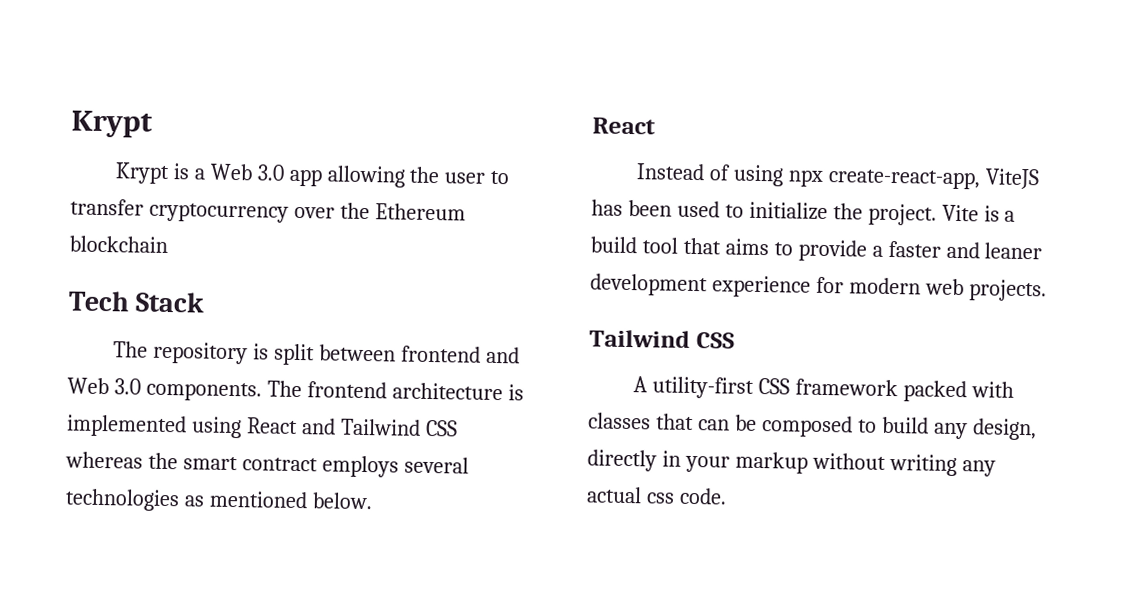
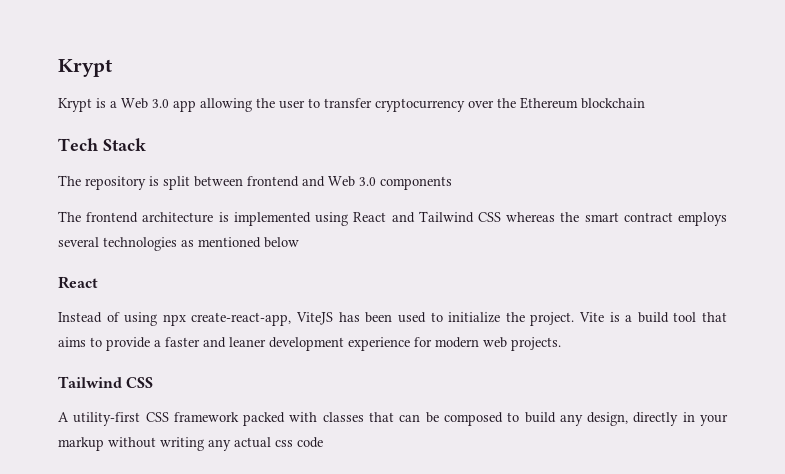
- The repository is split between frontend and Web 3.0 components. The frontend architecture is implemented using React and Tailwind CSS whereas the smart contract employs several technologies as mentioned below.
+ The repository is split between frontend and Web 3.0 components
+ The frontend architecture is implemented using React and Tailwind CSS whereas the smart contract employs several technologies as mentioned below
- A utility-first CSS framework packed with classes that can be composed to build any design, directly in your markup without writing any actual css code.
+ A utility-first CSS framework packed with classes that can be composed to build any design, directly in your markup without writing any actual css code

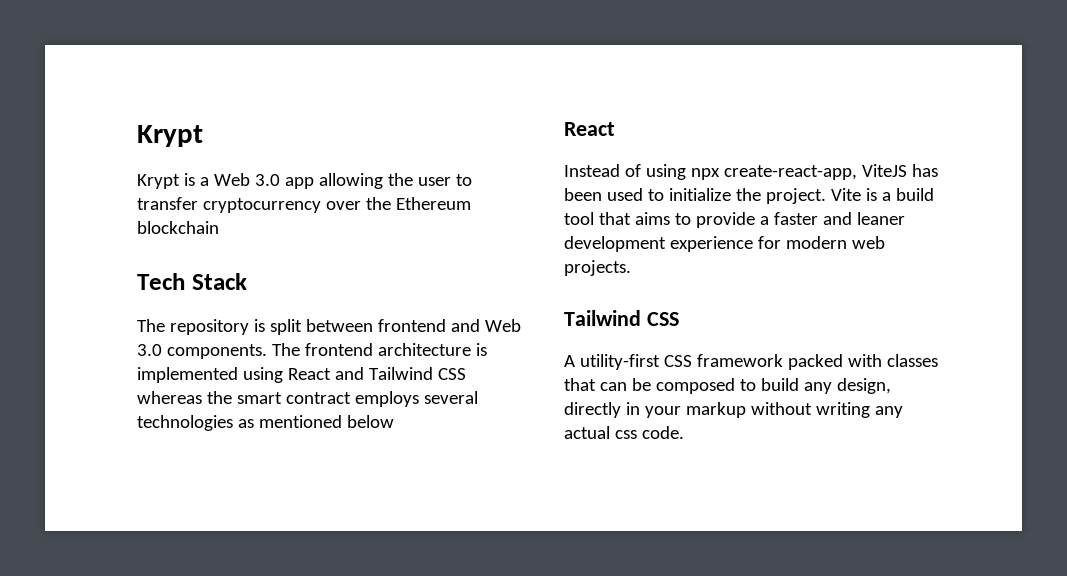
- The repository is split between frontend and Web 3.0 components
- The frontend architecture is implemented using React and Tailwind CSS whereas the smart contract employs several technologies as mentioned below
+ The repository is split between frontend and Web 3.0 components. The frontend architecture is implemented using React and Tailwind CSS whereas the smart contract employs several technologies as mentioned below
- A utility-first CSS framework packed with classes that can be composed to build any design, directly in your markup without writing any actual css code
+ A utility-first CSS framework packed with classes that can be composed to build any design, directly in your markup without writing any actual css code.

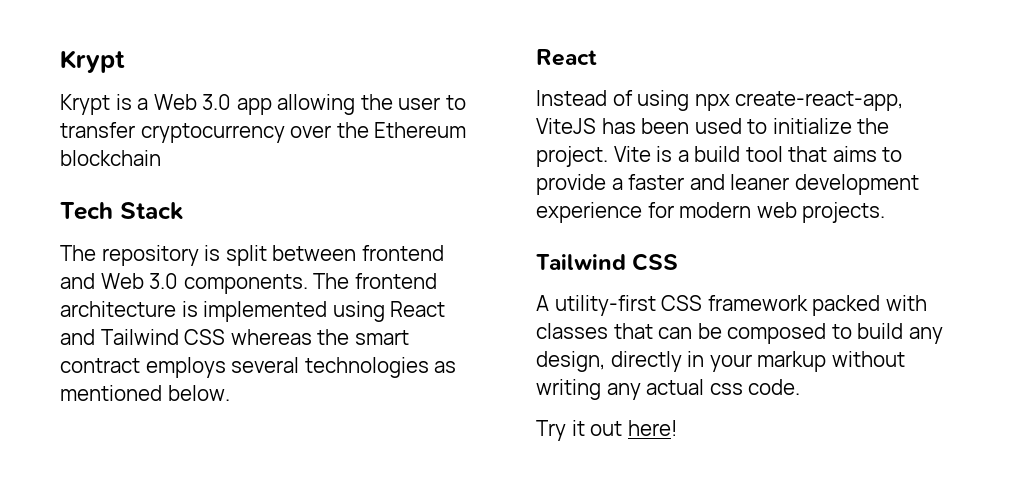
- The frontend architecture is implemented using React and Tailwind CSS whereas the smart contract employs several technologies as mentioned below
+ The frontend architecture is implemented using React and Tailwind CSS whereas the smart contract employs several technologies as mentioned below.
+ Try it out here!

